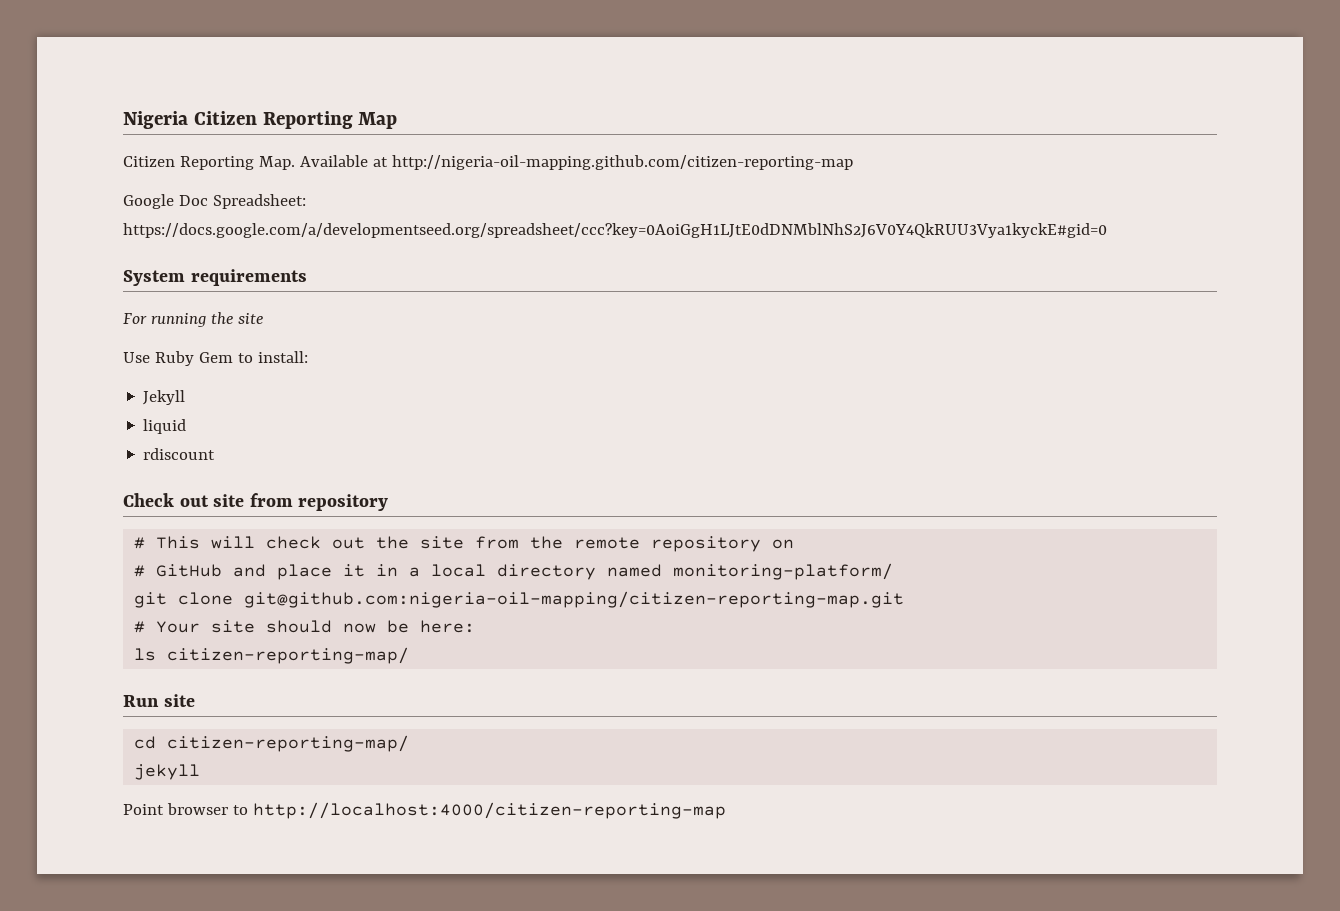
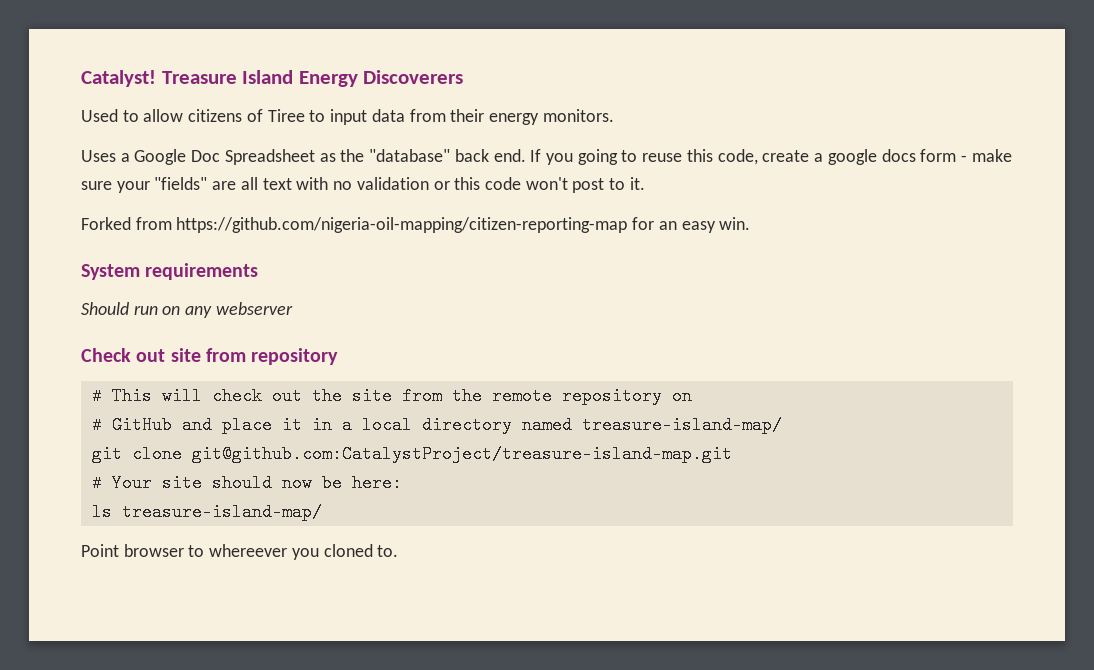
- Nigeria Citizen Reporting Map
- Citizen Reporting Map. Available at http://nigeria-oil-mapping.github.com/citizen-reporting-map
- Google Doc Spreadsheet: https://docs.google.com/a/developmentseed.org/spreadsheet/ccc?key=0AoiGgH1LJtE0dDNMblNhS2J6V0Y4QkRUU3Vya1kyckE#gid=0
+ Catalyst! Treasure Island Energy Discoverers
+ Used to allow citizens of Tiree to input data from their energy monitors.
+ Uses a Google Doc Spreadsheet as the "database" back end. If you going to reuse this code, create a google docs form - make sure your "fields" are all text with no validation or this code won't post to it.
+ Forked from https://github.com/nigeria-oil-mapping/citizen-reporting-map for an easy win.
  System requirements
- For running the site
- Use Ruby Gem to install:
- Jekyll
- liquid
- rdiscount
+ Should run on any webserver
- # GitHub and place it in a local directory named monitoring-platform/
+ # GitHub and place it in a local directory named treasure-island-map/
- git clone git@github.com:nigeria-oil-mapping/citizen-reporting-map.git
+ git clone git@github.com:CatalystProject/treasure-island-map.git
- ls citizen-reporting-map/
- Run site
- cd citizen-reporting-map/
- jekyll
+ ls treasure-island-map/
- Point browser to http://localhost:4000/citizen-reporting-map
+ Point browser to whereever you cloned to.

